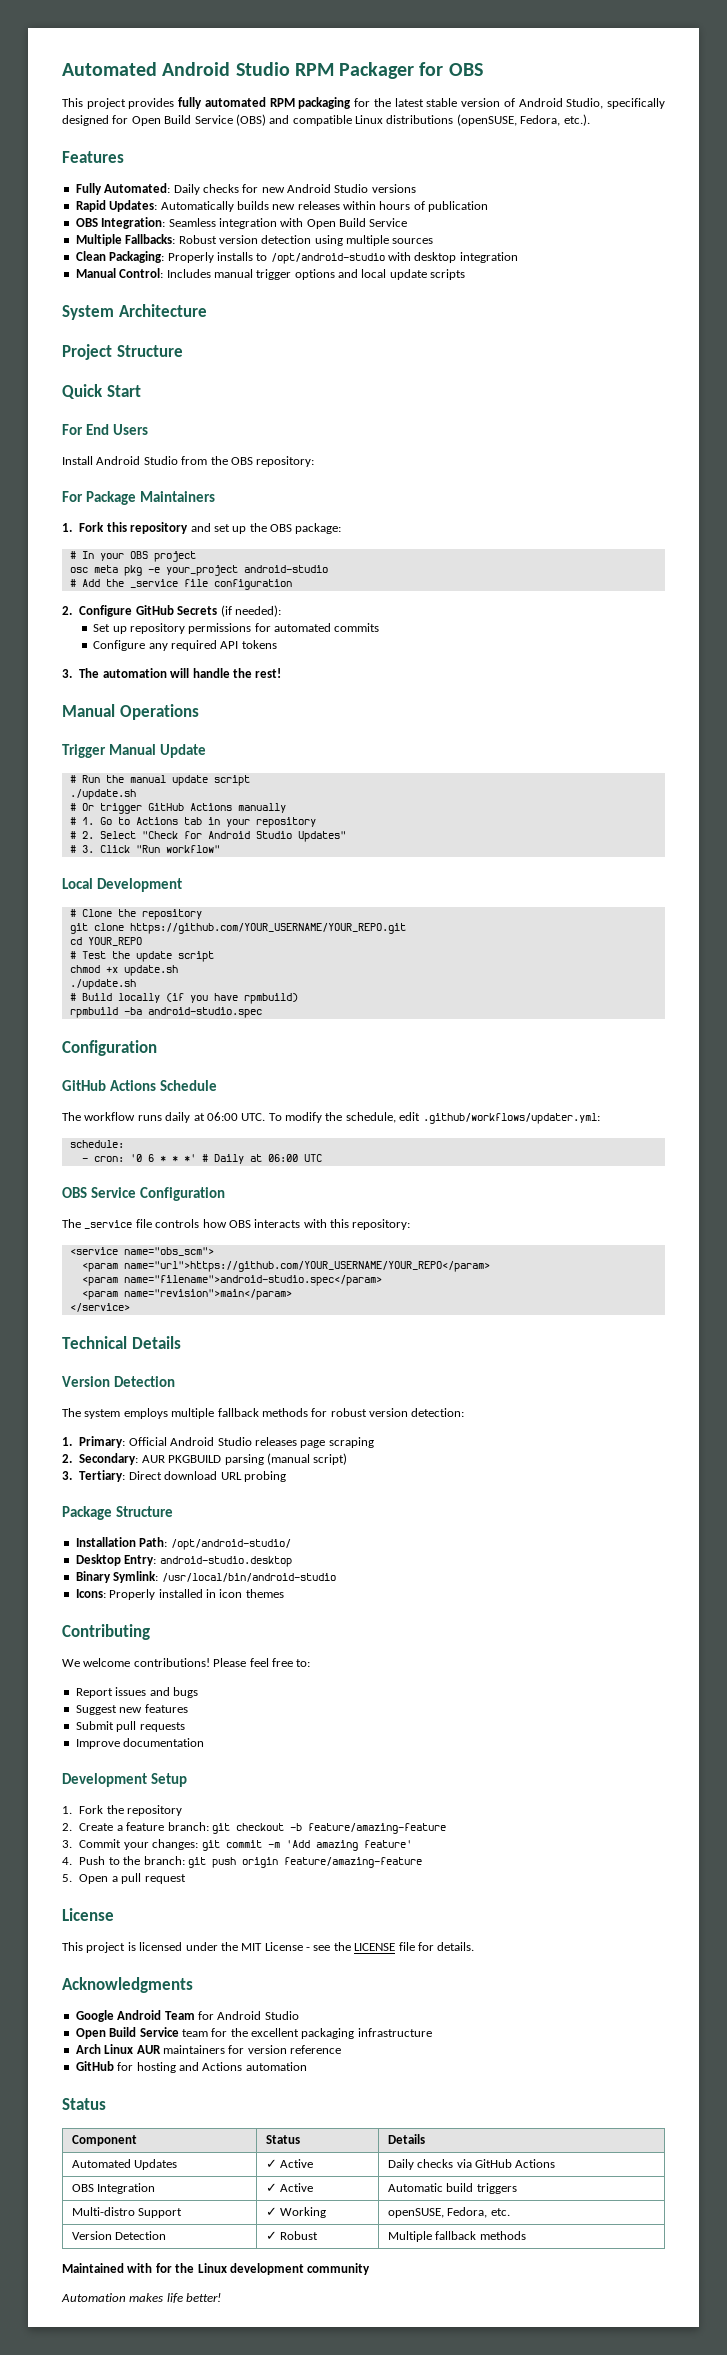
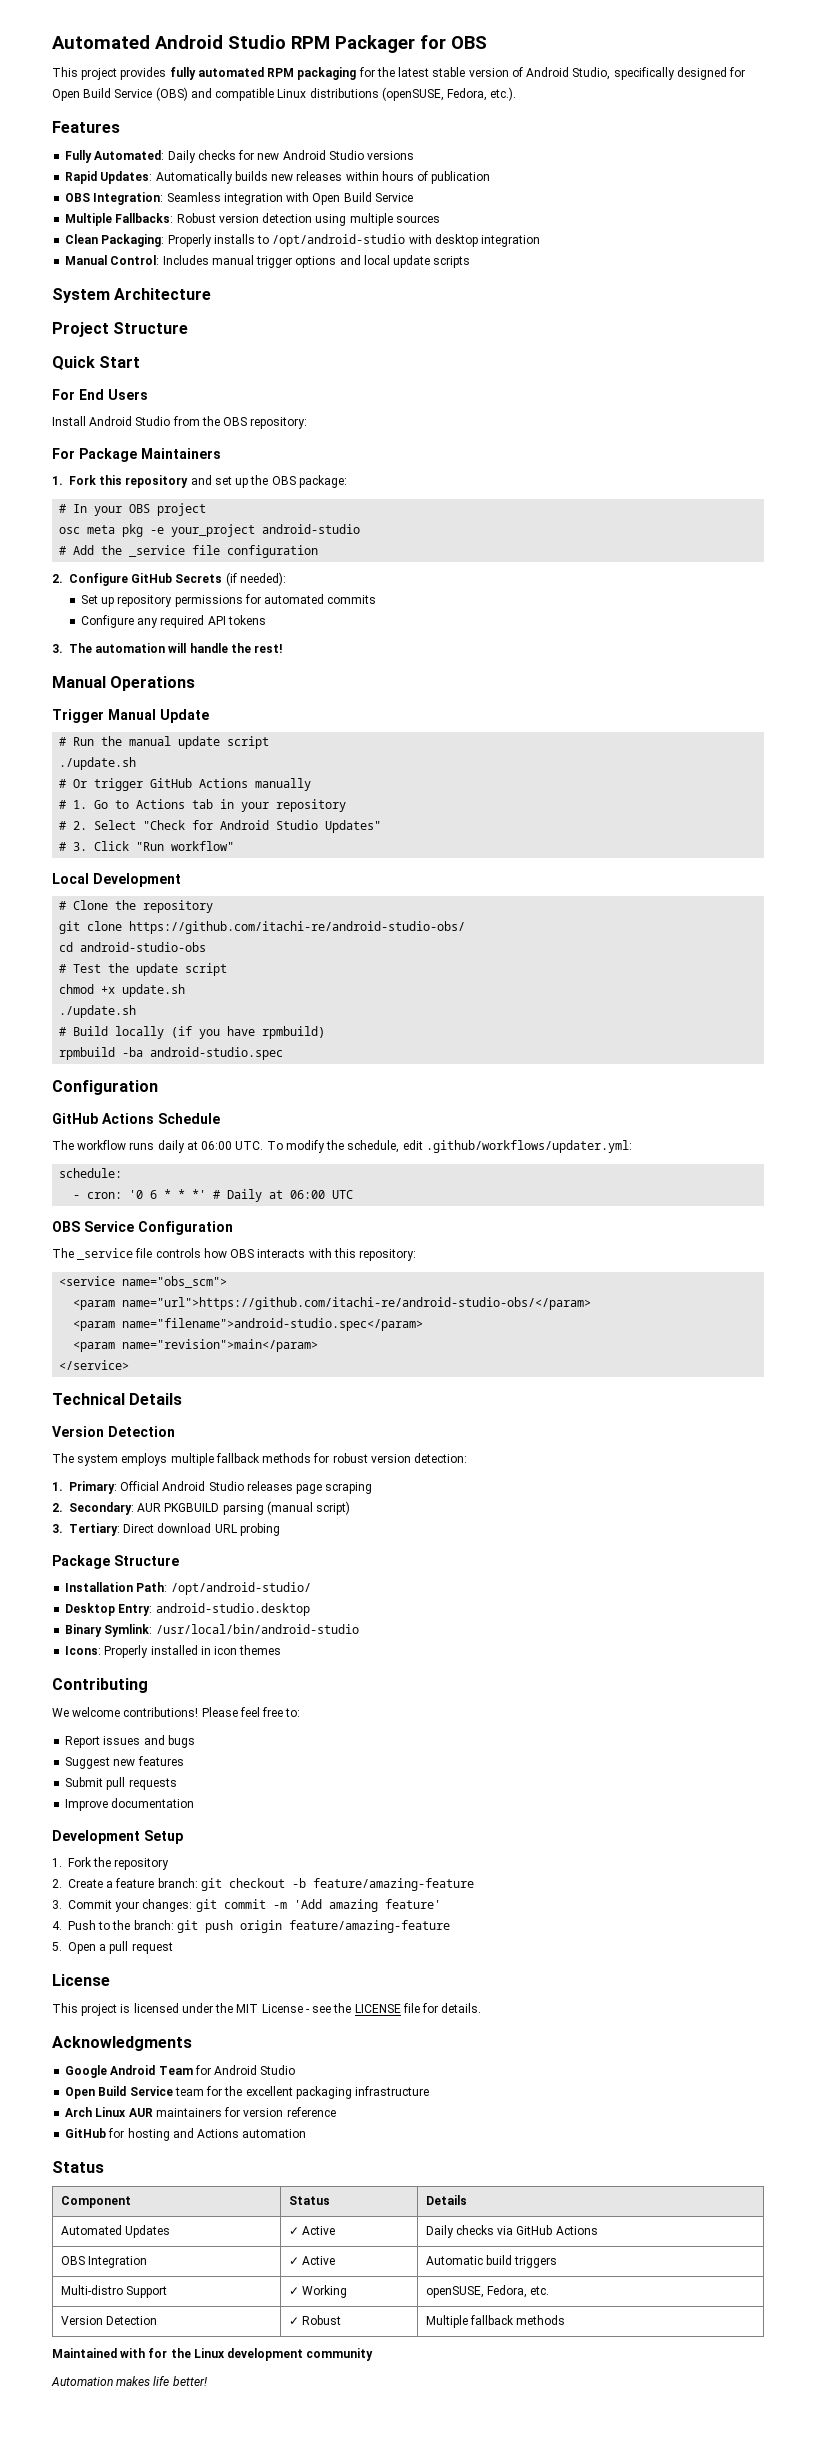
- git clone https://github.com/YOUR_USERNAME/YOUR_REPO.git
+ git clone https://github.com/itachi-re/android-studio-obs/
- cd YOUR_REPO
+ cd android-studio-obs
- <param name="url">https://github.com/YOUR_USERNAME/YOUR_REPO</param>
+ <param name="url">https://github.com/itachi-re/android-studio-obs/</param>

